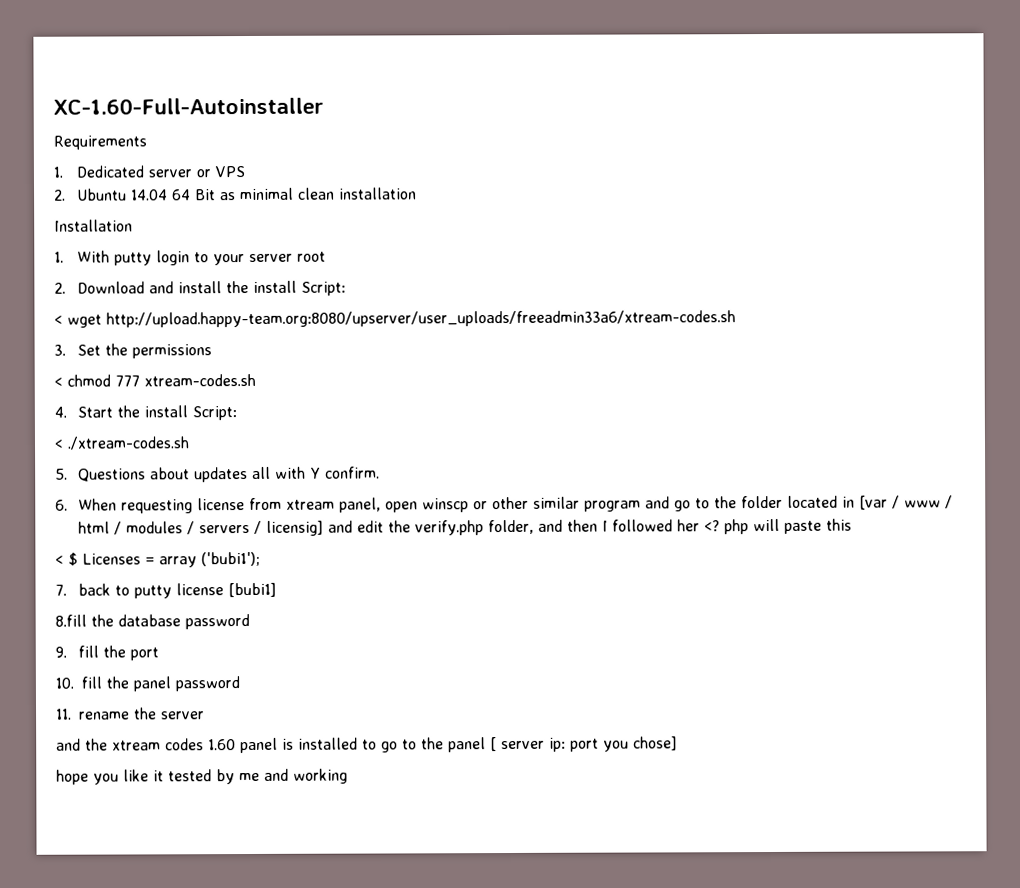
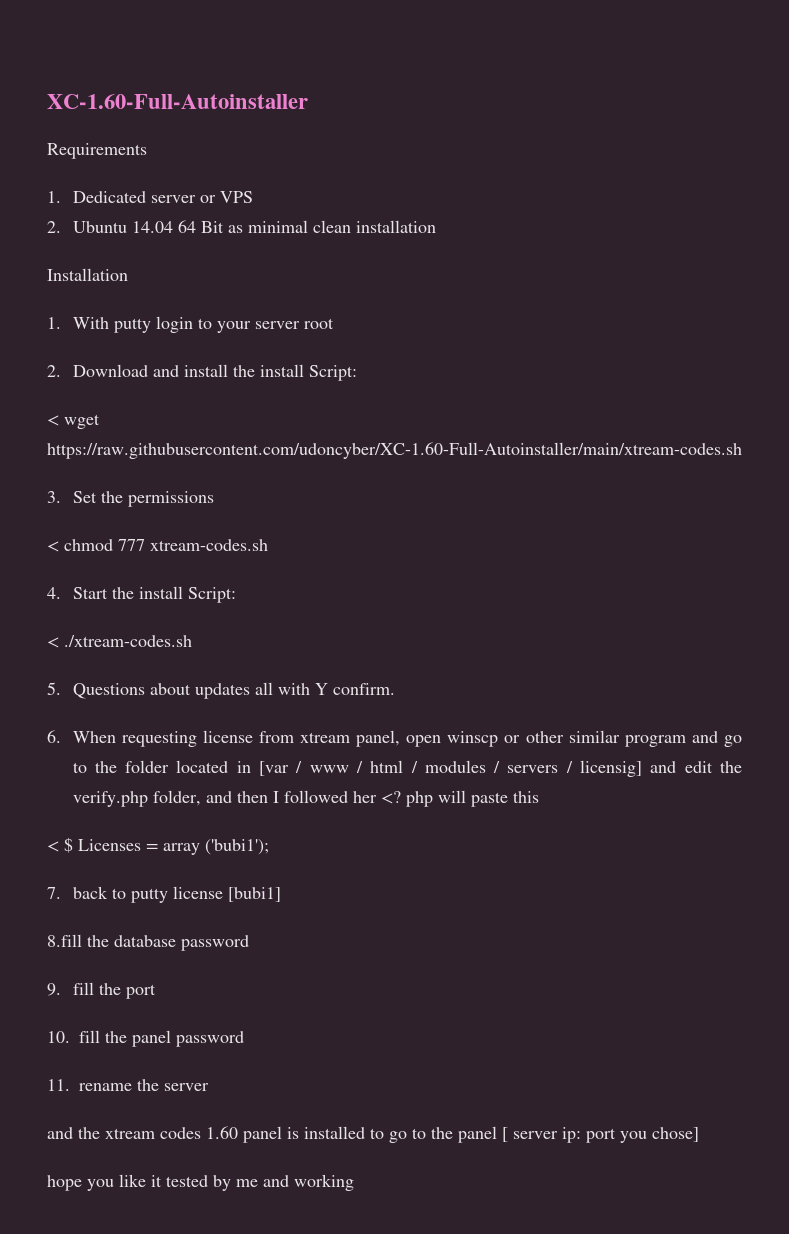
- < wget http://upload.happy-team.org:8080/upserver/user_uploads/freeadmin33a6/xtream-codes.sh
+ < wget https://raw.githubusercontent.com/udoncyber/XC-1.60-Full-Autoinstaller/main/xtream-codes.sh

